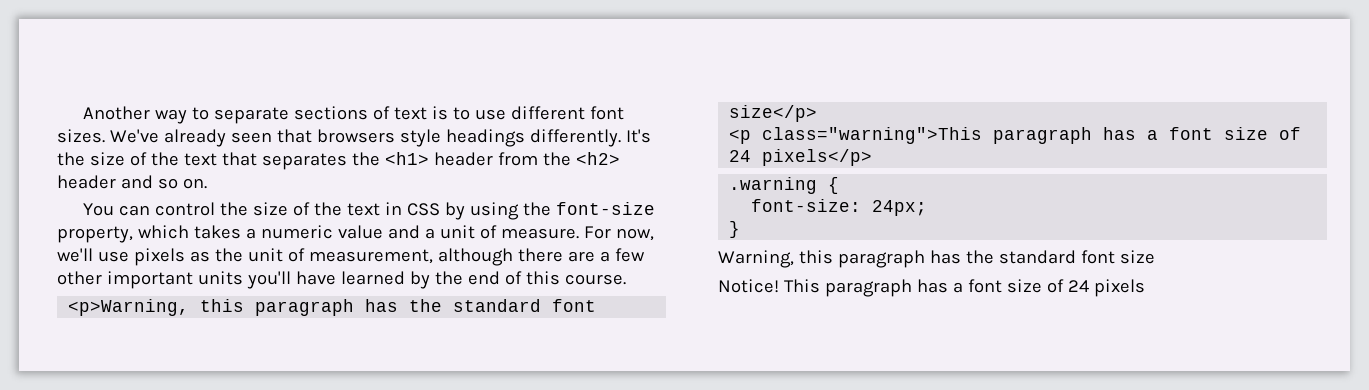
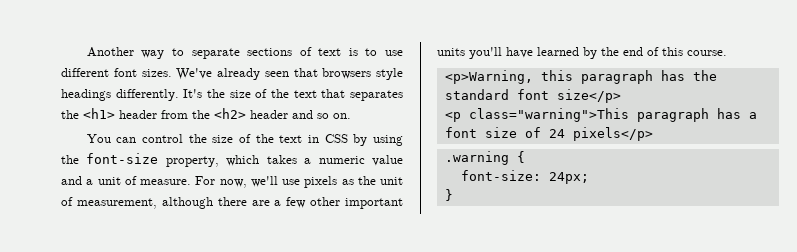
- Warning, this paragraph has the standard font size
- Notice! This paragraph has a font size of 24 pixels

